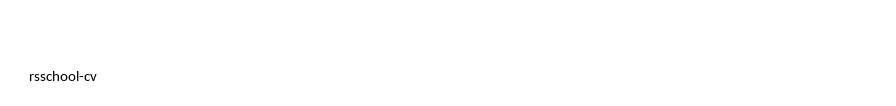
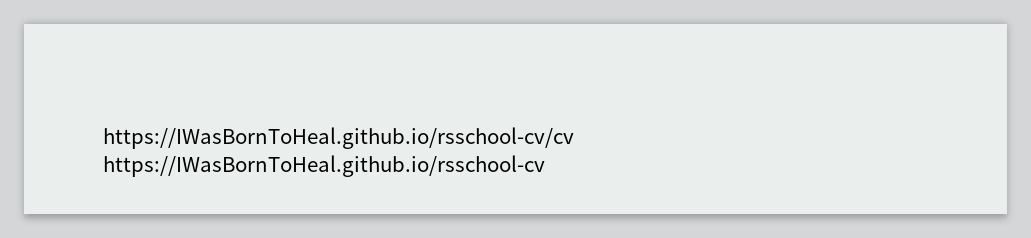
- rsschool-cv
+ https://IWasBornToHeal.github.io/rsschool-cv/cv https://IWasBornToHeal.github.io/rsschool-cv

